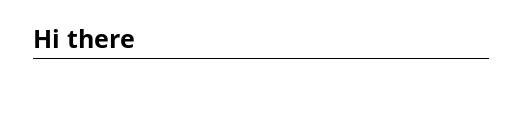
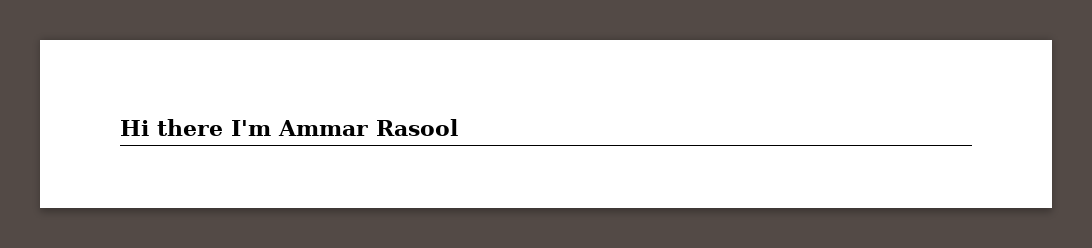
- Hi there
+ Hi there I'm Ammar Rasool

